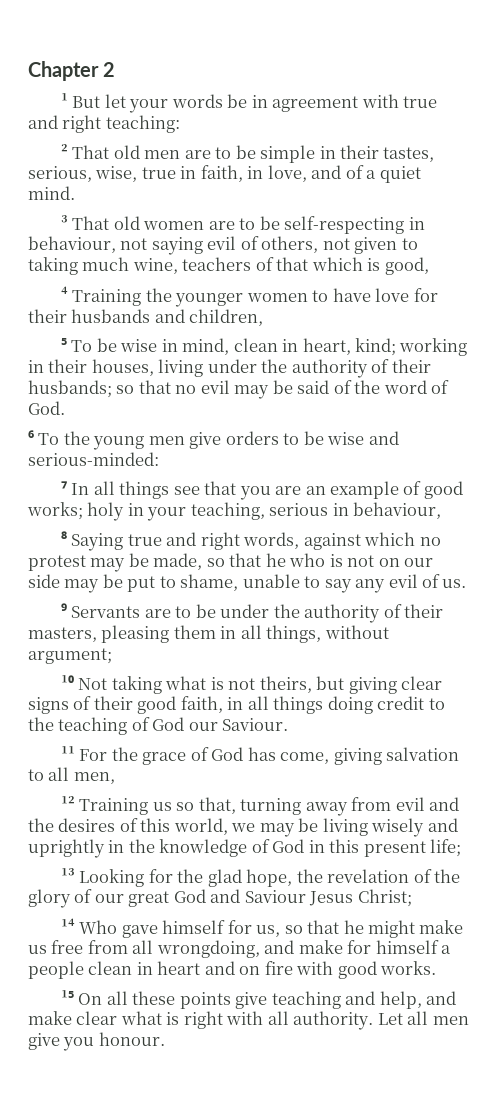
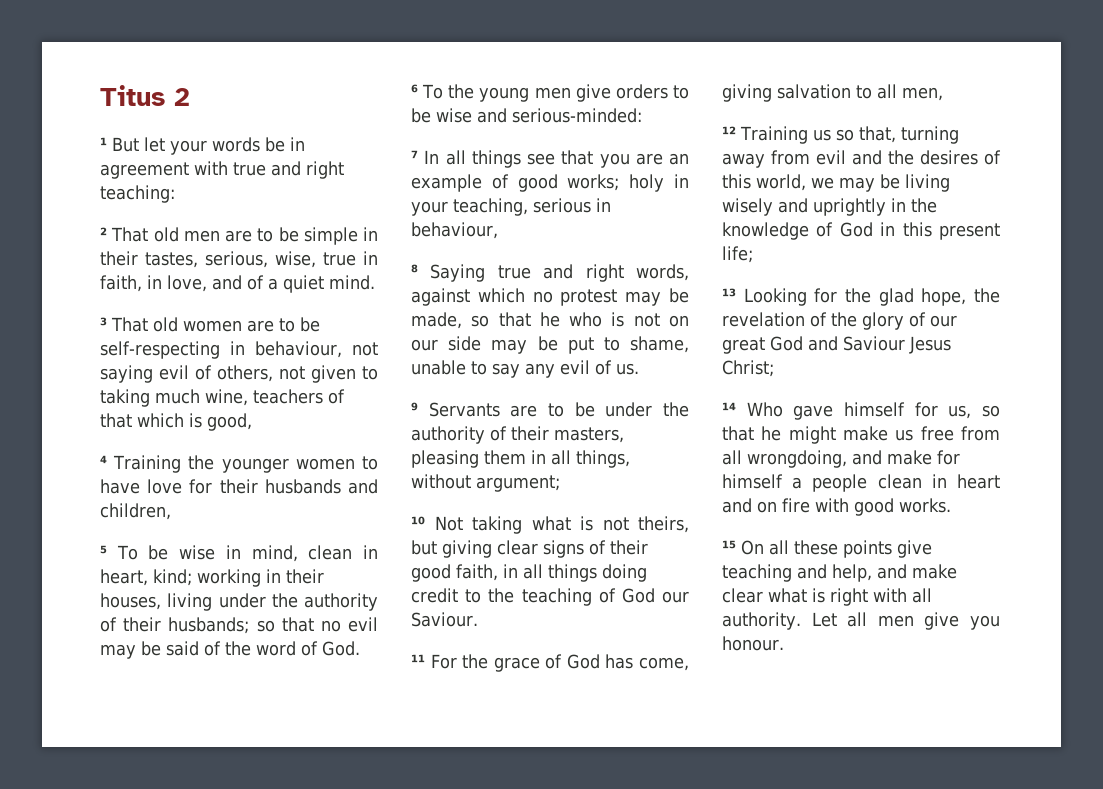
- Chapter 2
+ Titus 2

